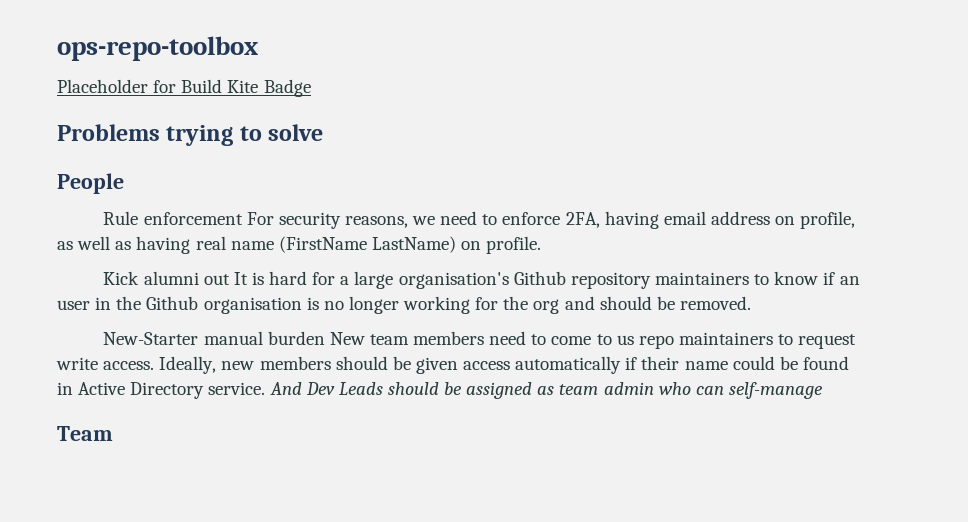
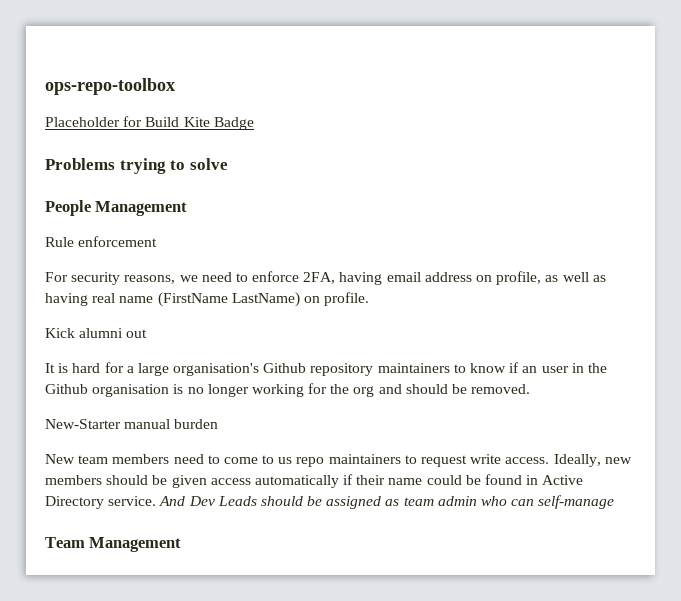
- People
+ People Management
- Rule enforcement For security reasons, we need to enforce 2FA, having email address on profile, as well as having real name (FirstName LastName) on profile.
+ Rule enforcement
+ For security reasons, we need to enforce 2FA, having email address on profile, as well as having real name (FirstName LastName) on profile.
- Kick alumni out It is hard for a large organisation's Github repository maintainers to know if an user in the Github organisation is no longer working for the org and should be removed.
+ Kick alumni out
+ It is hard for a large organisation's Github repository maintainers to know if an user in the Github organisation is no longer working for the org and should be removed.
- New-Starter manual burden New team members need to come to us repo maintainers to request write access.
+ New-Starter manual burden
+ New team members need to come to us repo maintainers to request write access.
- Team
+ Team Management

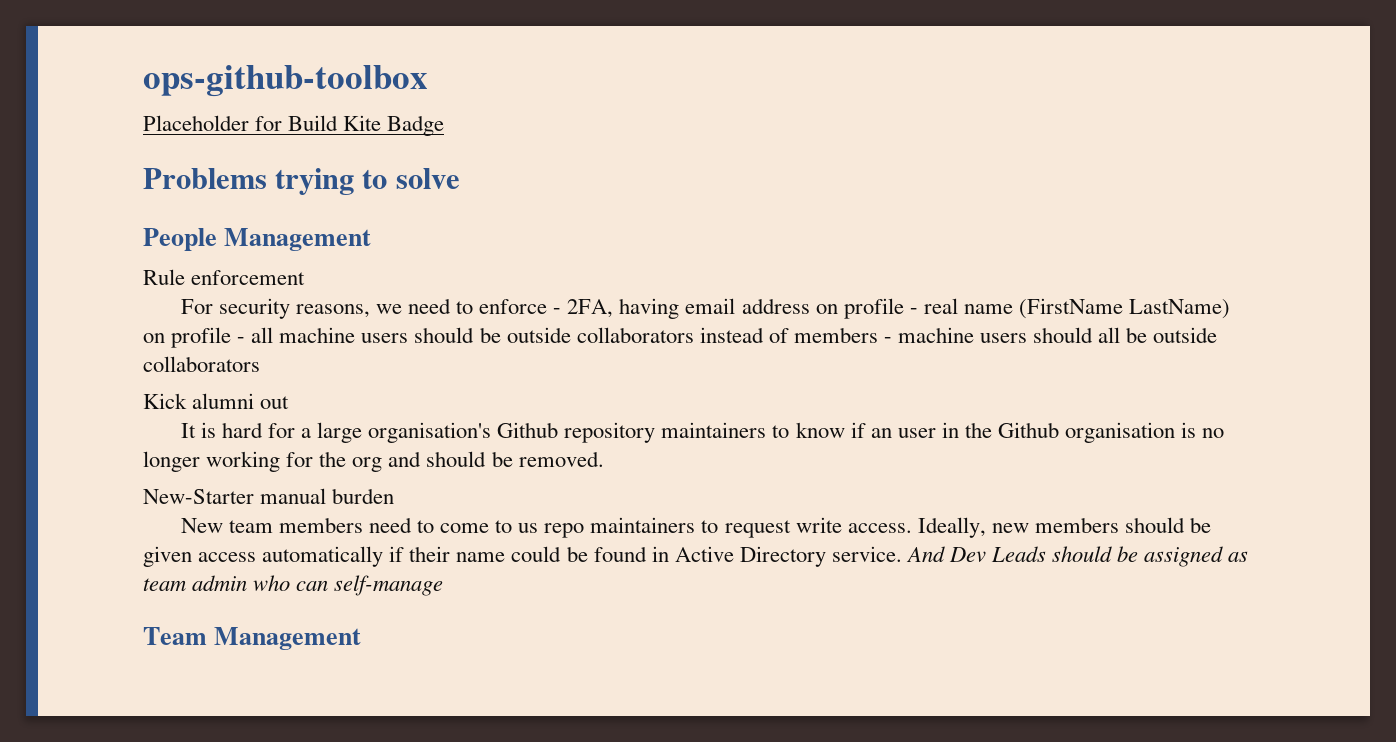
- ops-repo-toolbox
+ ops-github-toolbox
- For security reasons, we need to enforce 2FA, having email address on profile, as well as having real name (FirstName LastName) on profile.
+ For security reasons, we need to enforce - 2FA, having email address on profile - real name (FirstName LastName) on profile - all machine users should be outside collaborators instead of members - machine users should all be outside collaborators

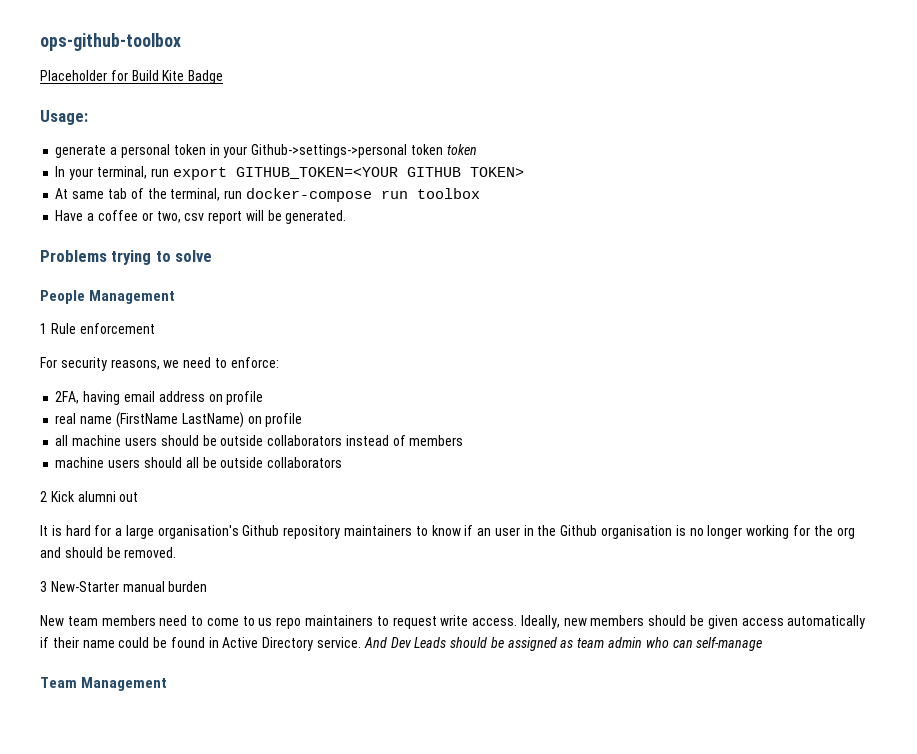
+ Usage:
+ generate a personal token in your Github->settings->personal token token
+ In your terminal, run export GITHUB_TOKEN=<YOUR GITHUB TOKEN>
+ At same tab of the terminal, run docker-compose run toolbox
+ Have a coffee or two, csv report will be generated.
- Rule enforcement
+ 1 Rule enforcement
- For security reasons, we need to enforce - 2FA, having email address on profile - real name (FirstName LastName) on profile - all machine users should be outside collaborators instead of members - machine users should all be outside collaborators
+ For security reasons, we need to enforce:
+ 2FA, having email address on profile
+ real name (FirstName LastName) on profile
+ all machine users should be outside collaborators instead of members
+ machine users should all be outside collaborators
- Kick alumni out
+ 2 Kick alumni out
- New-Starter manual burden
+ 3 New-Starter manual burden

